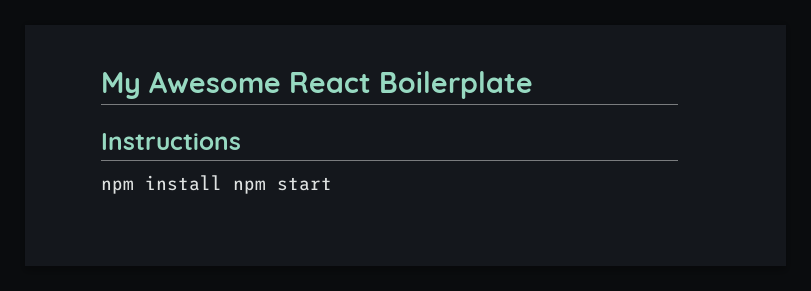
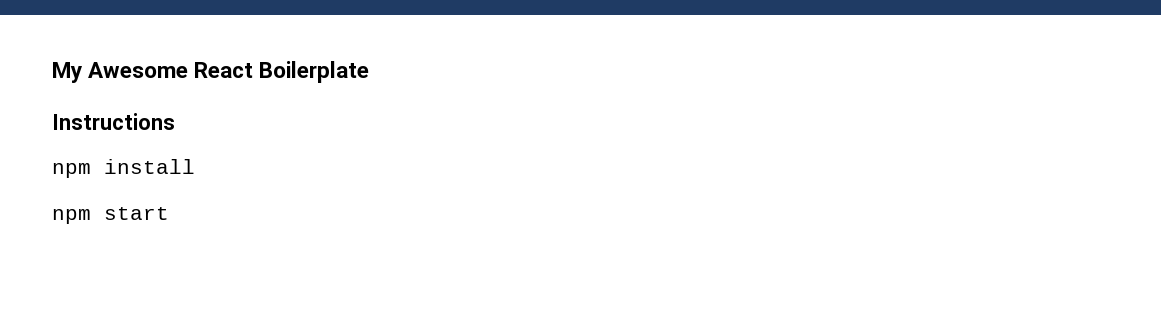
- npm install npm start
+ npm install
+ npm start

